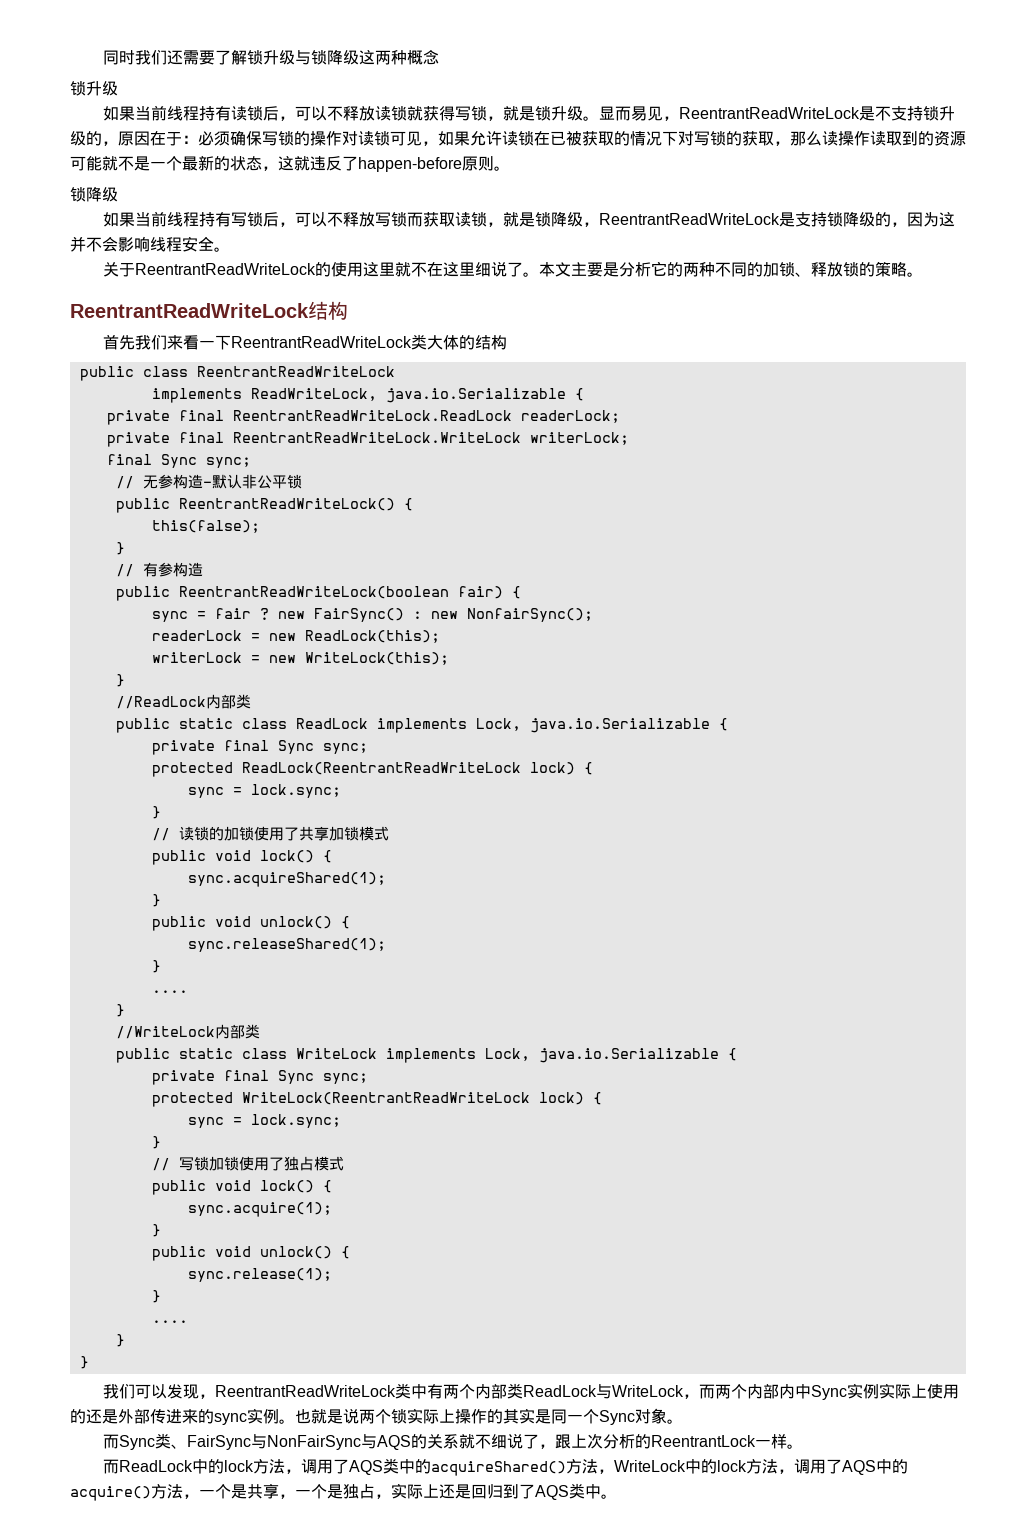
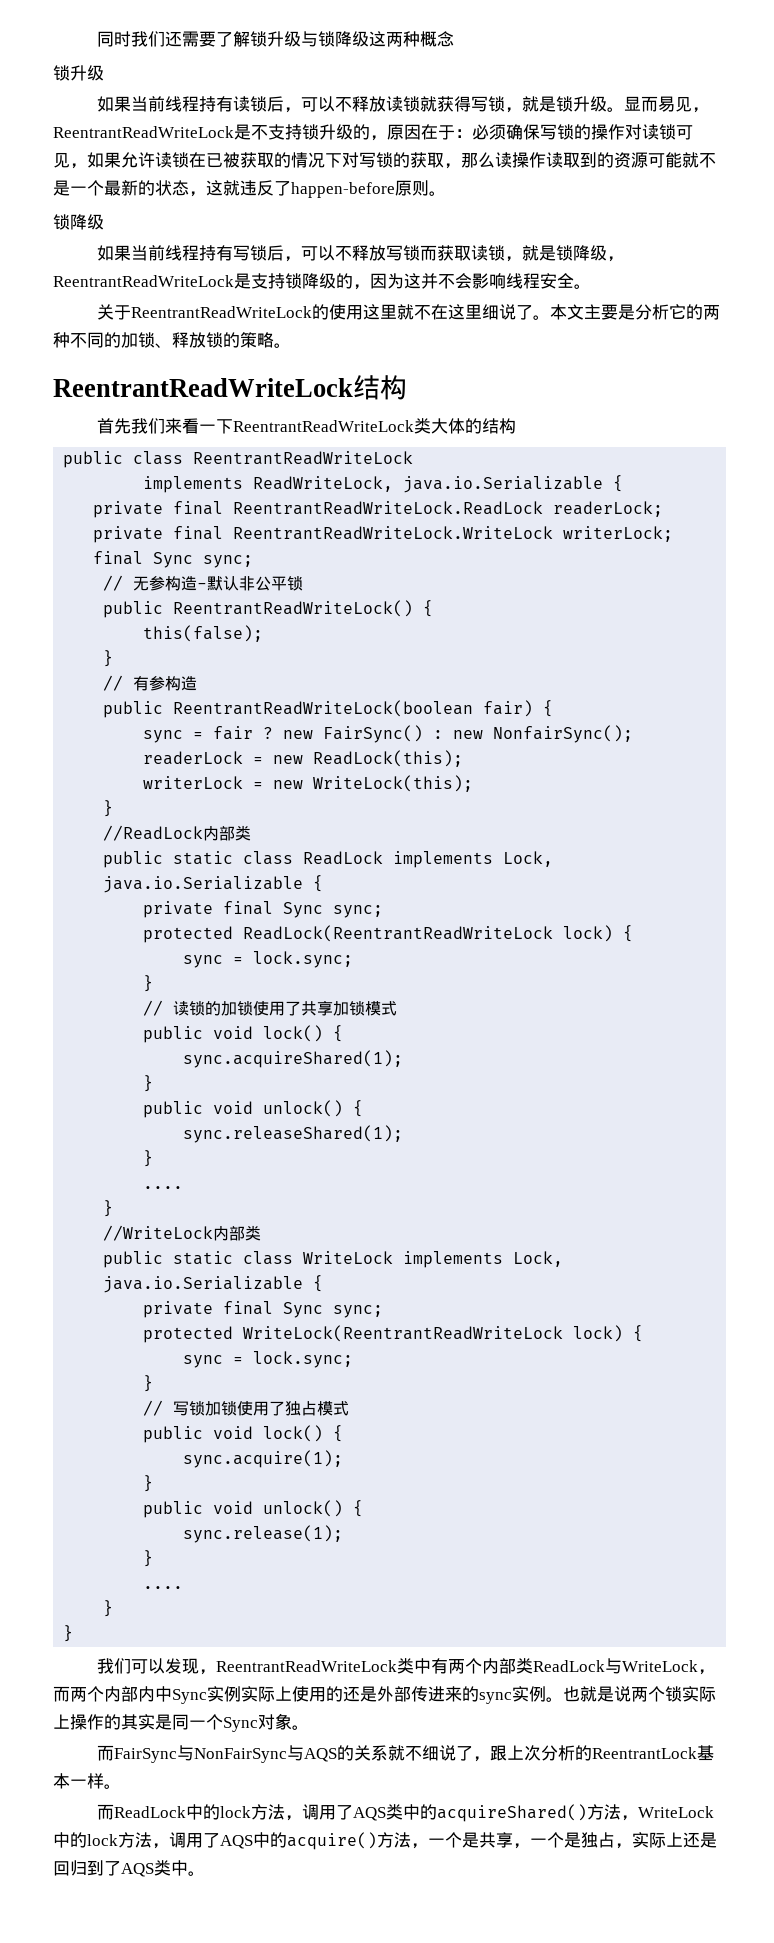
- 而Sync类、FairSync与NonFairSync与AQS的关系就不细说了，跟上次分析的ReentrantLock一样。
+ 而FairSync与NonFairSync与AQS的关系就不细说了，跟上次分析的ReentrantLock基本一样。

